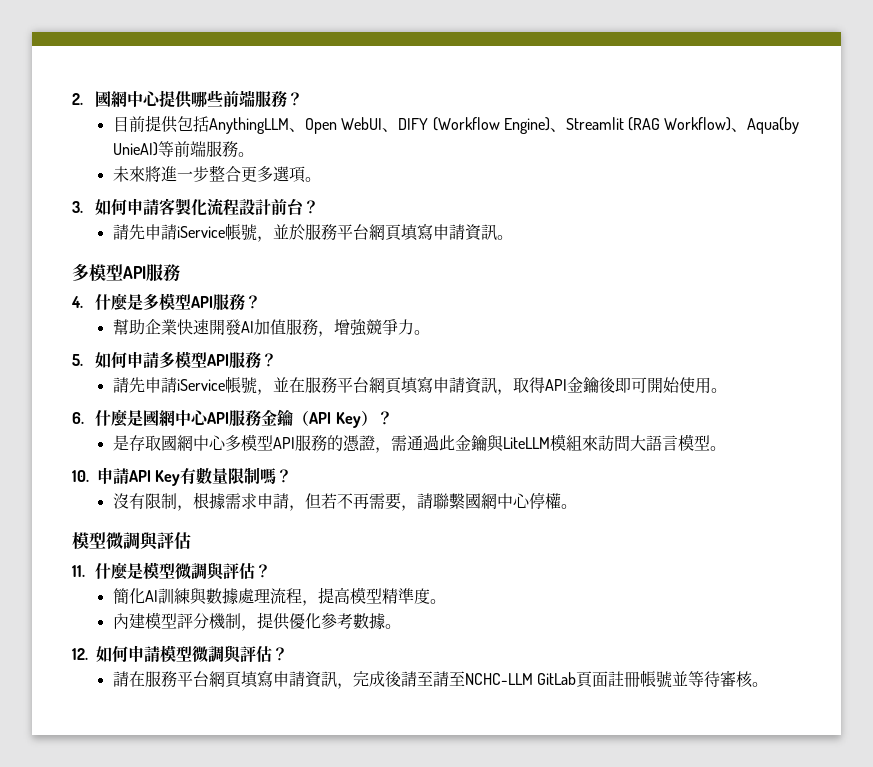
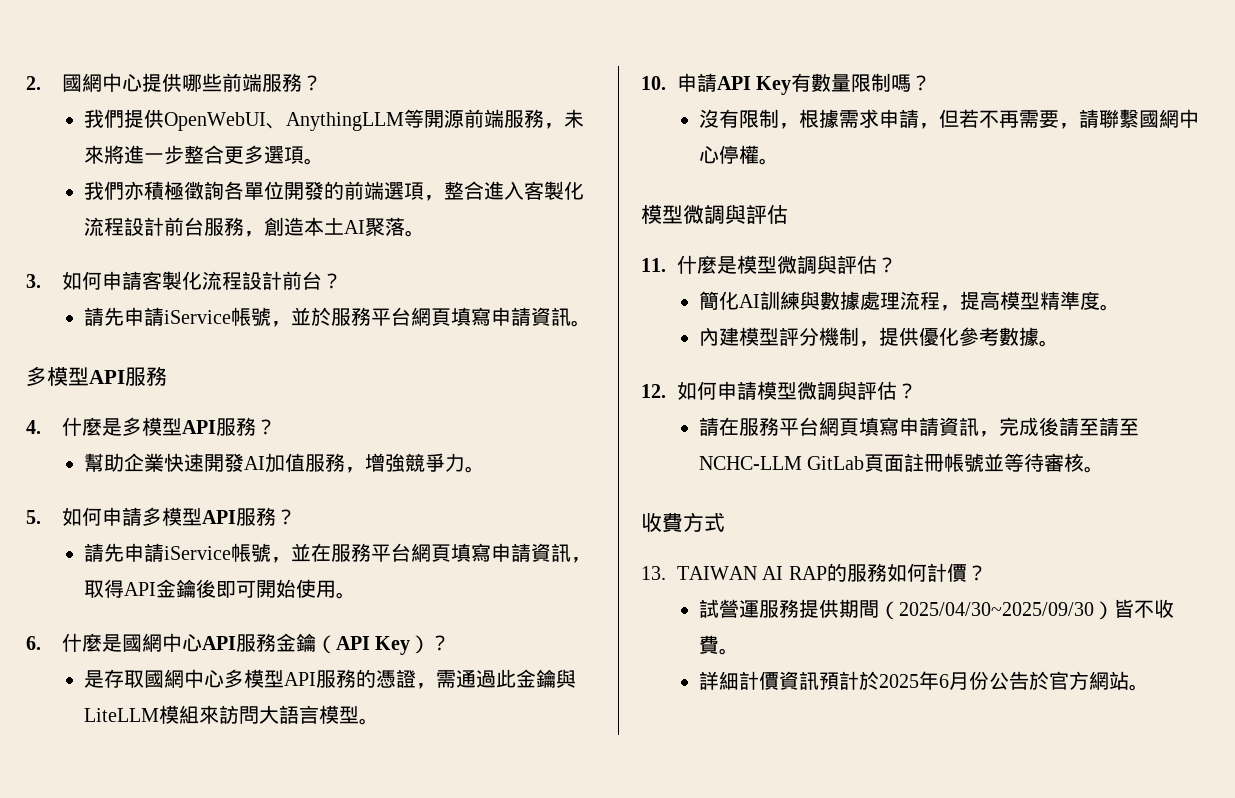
- 目前提供包括AnythingLLM、Open WebUI、DIFY (Workflow Engine)、Streamlit (RAG Workflow)、Aqua(by UnieAI)等前端服務。
- 未來將進一步整合更多選項。
+ 我們提供OpenWebUI、AnythingLLM等開源前端服務，未來將進一步整合更多選項。
+ 我們亦積極徵詢各單位開發的前端選項，整合進入客製化流程設計前台服務，創造本土AI聚落。
+ 收費方式
+ 13. TAIWAN AI RAP的服務如何計價？
+ 試營運服務提供期間（2025/04/30~2025/09/30）皆不收費。
+ 詳細計價資訊預計於2025年6月份公告於官方網站。

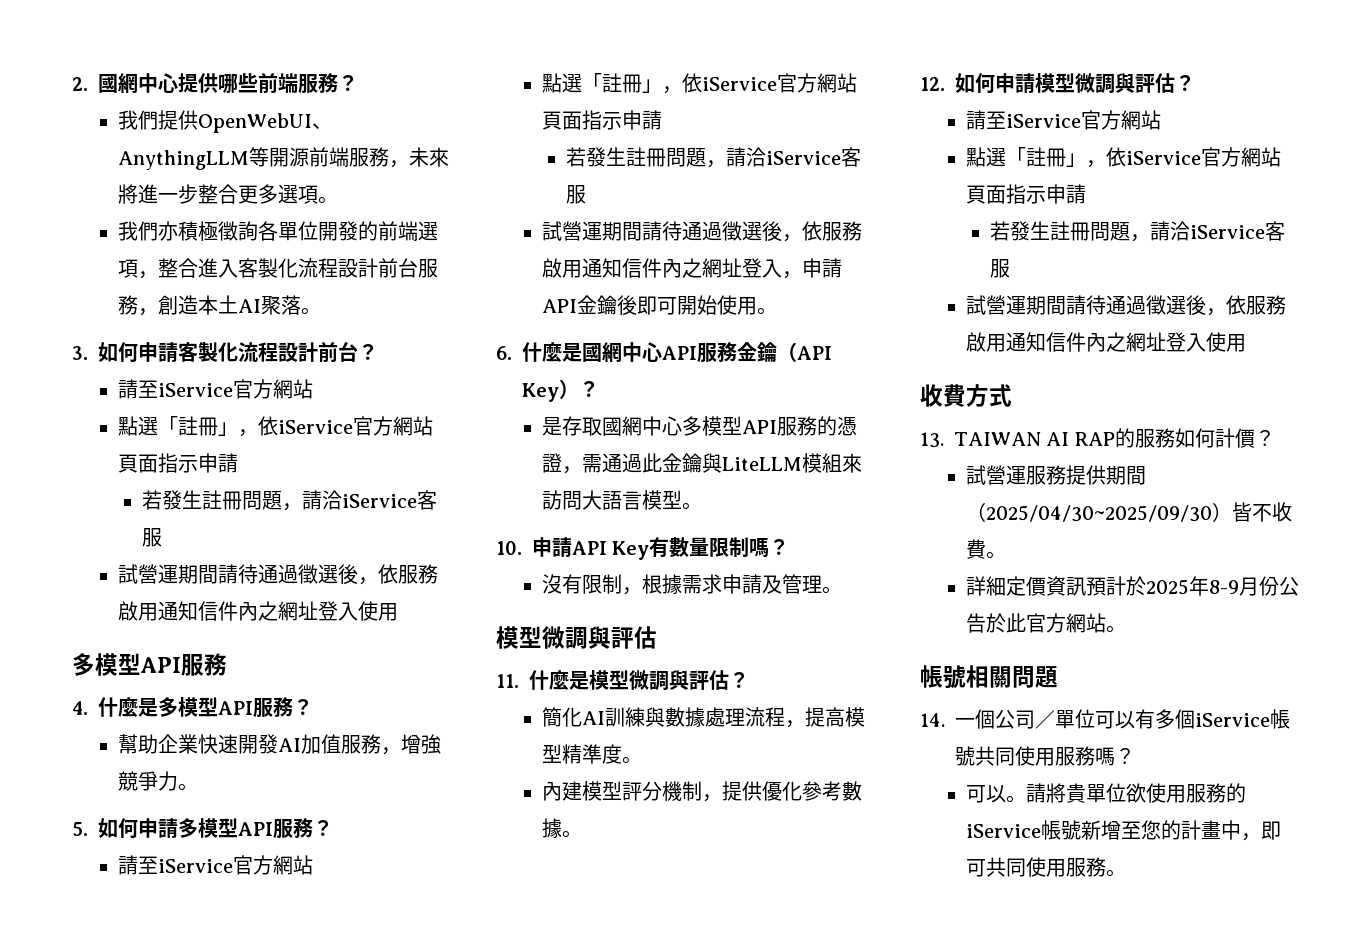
  3.如何申請客製化流程設計前台？
- 請先申請iService帳號，並於服務平台網頁填寫申請資訊。
+ 請至iService官方網站
+ 點選「註冊」，依iService官方網站頁面指示申請
+ 若發生註冊問題，請洽iService客服
+ 試營運期間請待通過徵選後，依服務啟用通知信件內之網址登入使用
  5.如何申請多模型API服務？
- 請先申請iService帳號，並在服務平台網頁填寫申請資訊，取得API金鑰後即可開始使用。
+ 請至iService官方網站
+ 點選「註冊」，依iService官方網站頁面指示申請
+ 若發生註冊問題，請洽iService客服
+ 試營運期間請待通過徵選後，依服務啟用通知信件內之網址登入，申請API金鑰後即可開始使用。
- 沒有限制，根據需求申請，但若不再需要，請聯繫國網中心停權。
+ 沒有限制，根據需求申請及管理。
  12.如何申請模型微調與評估？
- 請在服務平台網頁填寫申請資訊，完成後請至請至NCHC-LLM GitLab頁面註冊帳號並等待審核。
+ 請至iService官方網站
+ 點選「註冊」，依iService官方網站頁面指示申請
+ 若發生註冊問題，請洽iService客服
+ 試營運期間請待通過徵選後，依服務啟用通知信件內之網址登入使用
- 詳細計價資訊預計於2025年6月份公告於官方網站。
+ 詳細定價資訊預計於2025年8-9月份公告於此官方網站。
+ 帳號相關問題
+ 14.一個公司／單位可以有多個iService帳號共同使用服務嗎？
+ 可以。請將貴單位欲使用服務的iService帳號新增至您的計畫中，即可共同使用服務。

